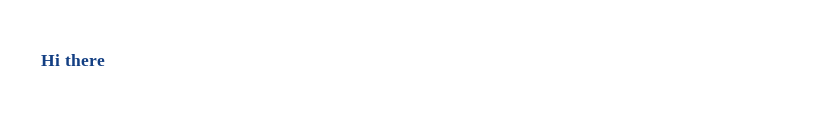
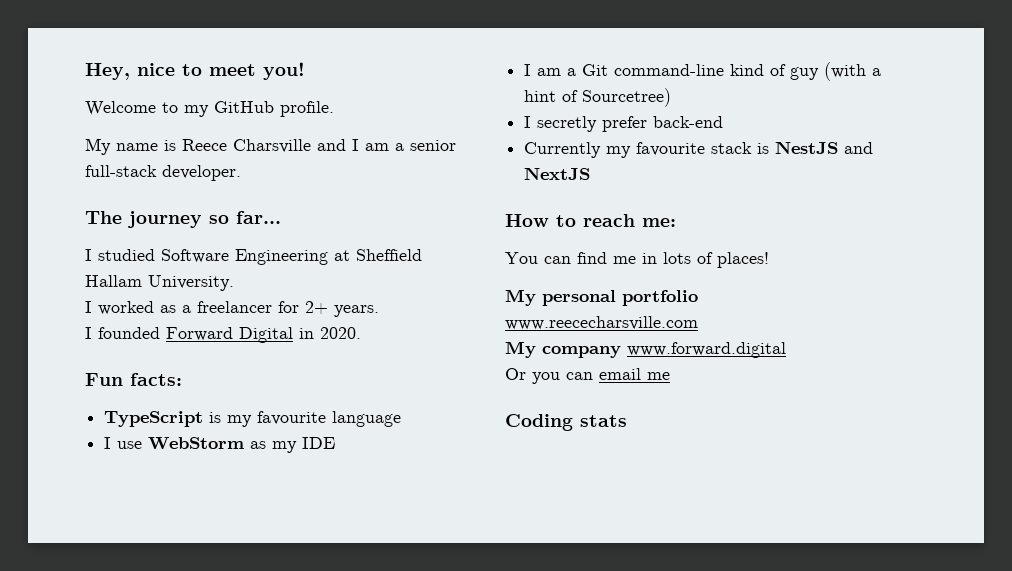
- Hi there
+ Hey, nice to meet you!
+ Welcome to my GitHub profile.
+ My name is Reece Charsville and I am a senior full-stack developer.
+ The journey so far...
+ I studied Software Engineering at Sheffield Hallam University.
+ I worked as a freelancer for 2+ years.
+ I founded Forward Digital in 2020.
+ Fun facts:
+ TypeScript is my favourite language
+ I use WebStorm as my IDE
+ I am a Git command-line kind of guy (with a hint of Sourcetree)
+ I secretly prefer back-end
+ Currently my favourite stack is NestJS and NextJS
+ How to reach me:
+ You can find me in lots of places!
+ My personal portfolio www.reececharsville.com
+ My company www.forward.digital
+ Or you can email me
+ Coding stats

